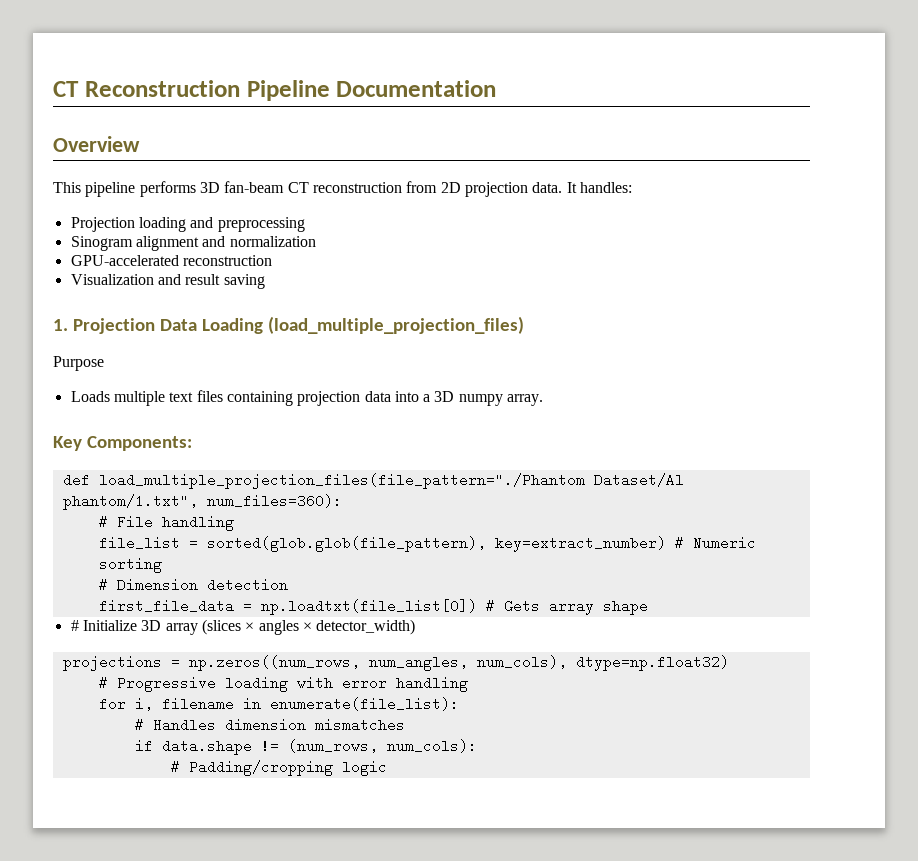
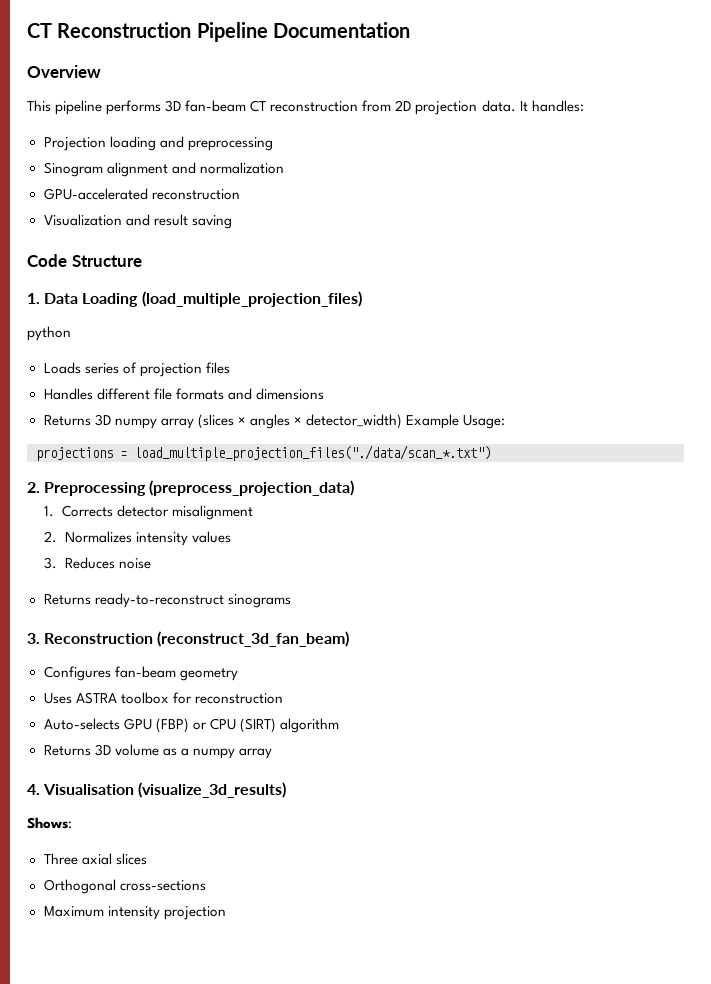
- 1. Projection Data Loading (load_multiple_projection_files)
+ Code Structure
+ 1. Data Loading (load_multiple_projection_files)
- Purpose
+ python
- Loads multiple text files containing projection data into a 3D numpy array.
- Key Components:
- def load_multiple_projection_files(file_pattern="./Phantom Dataset/Al phantom/1.txt", num_files=360):
- # File handling
- file_list = sorted(glob.glob(file_pattern), key=extract_number) # Numeric sorting
- # Dimension detection
- first_file_data = np.loadtxt(file_list[0]) # Gets array shape
- # Initialize 3D array (slices × angles × detector_width)
+ Loads series of projection files
+ Handles different file formats and dimensions
+ Returns 3D numpy array (slices × angles × detector_width) Example Usage:
- projections = np.zeros((num_rows, num_angles, num_cols), dtype=np.float32)
- # Progressive loading with error handling
- for i, filename in enumerate(file_list):
- # Handles dimension mismatches
- if data.shape != (num_rows, num_cols):
- # Padding/cropping logic
+ projections = load_multiple_projection_files("./data/scan_*.txt")
+ 2. Preprocessing (preprocess_projection_data)
+ 1. Corrects detector misalignment
+ 2. Normalizes intensity values
+ 3. Reduces noise
+ Returns ready-to-reconstruct sinograms
+ 3. Reconstruction (reconstruct_3d_fan_beam)
+ Configures fan-beam geometry
+ Uses ASTRA toolbox for reconstruction
+ Auto-selects GPU (FBP) or CPU (SIRT) algorithm
+ Returns 3D volume as a numpy array
+ 4. Visualisation (visualize_3d_results)
+ Shows:
+ Three axial slices
+ Orthogonal cross-sections
+ Maximum intensity projection

